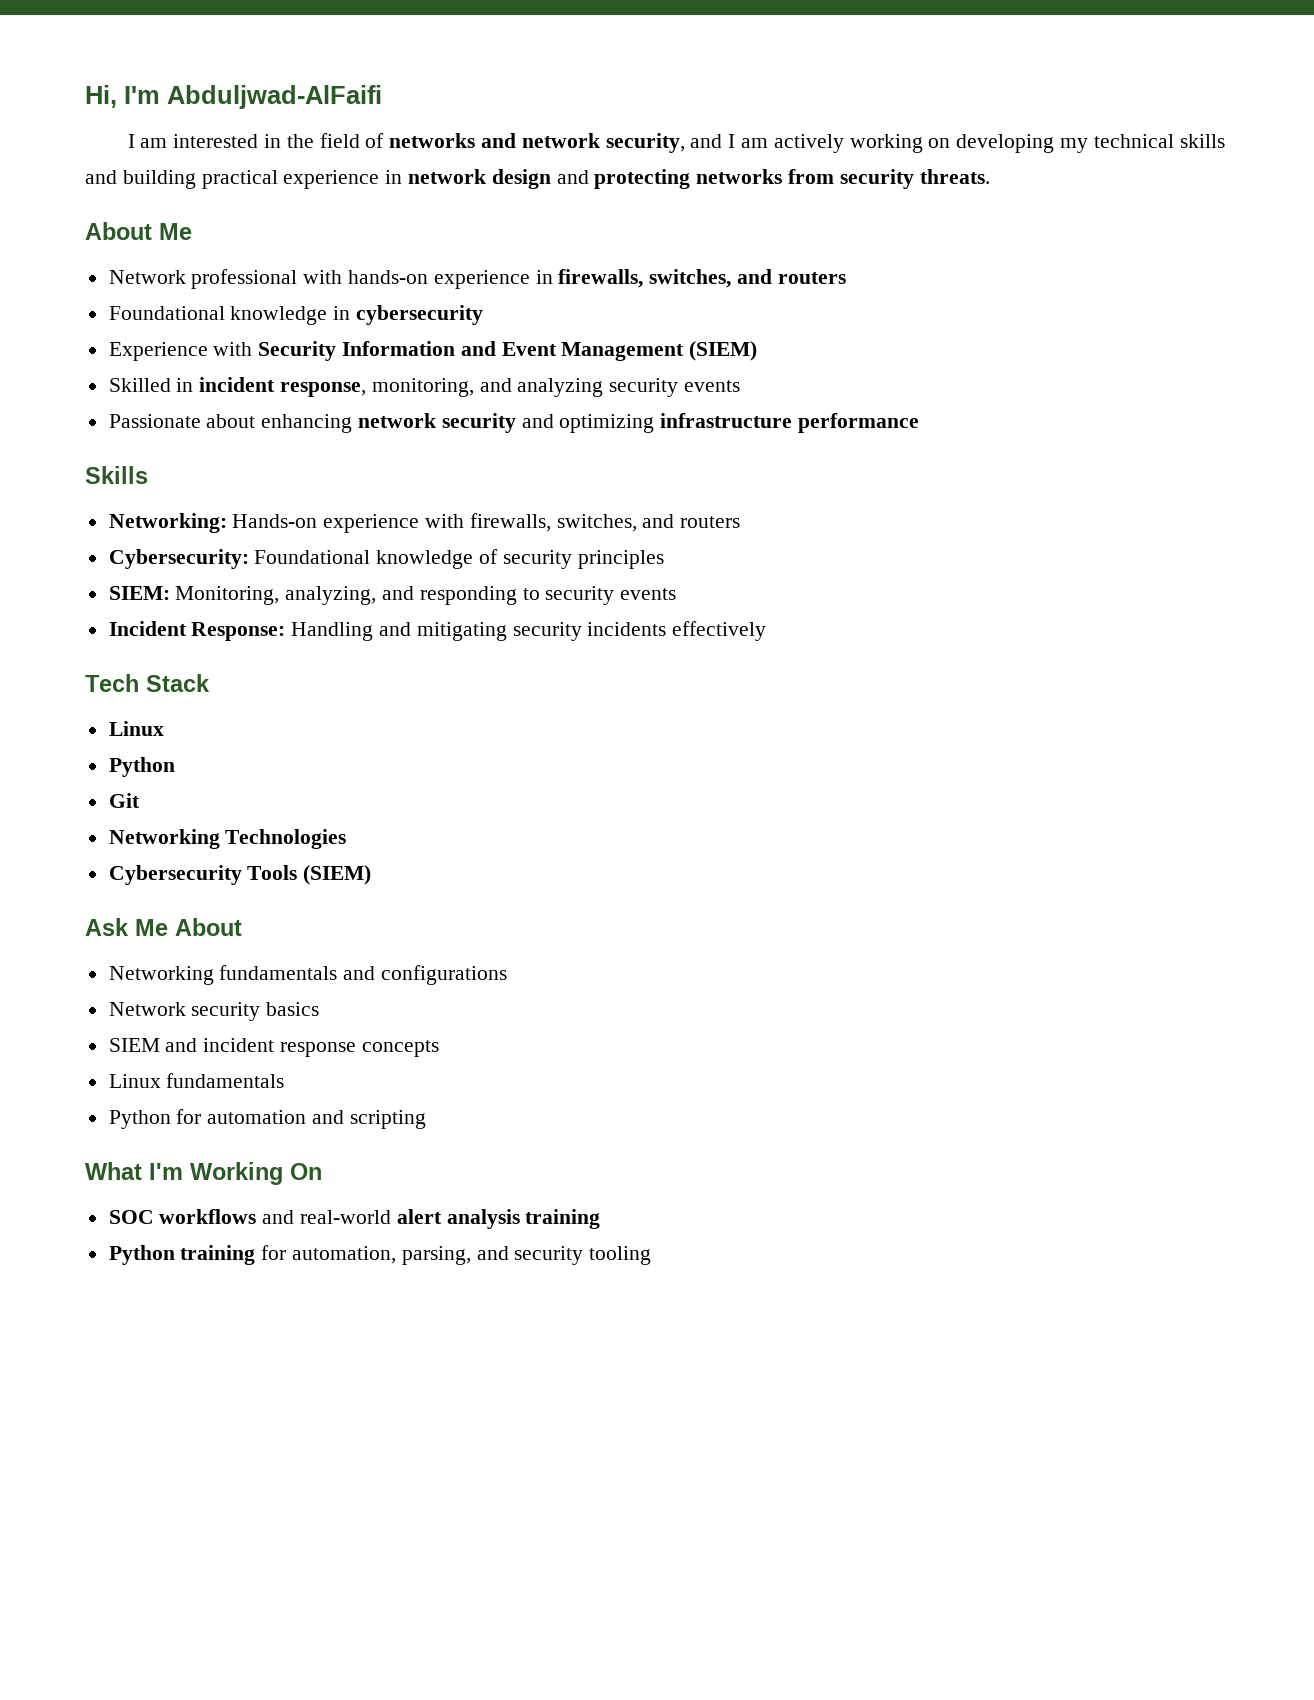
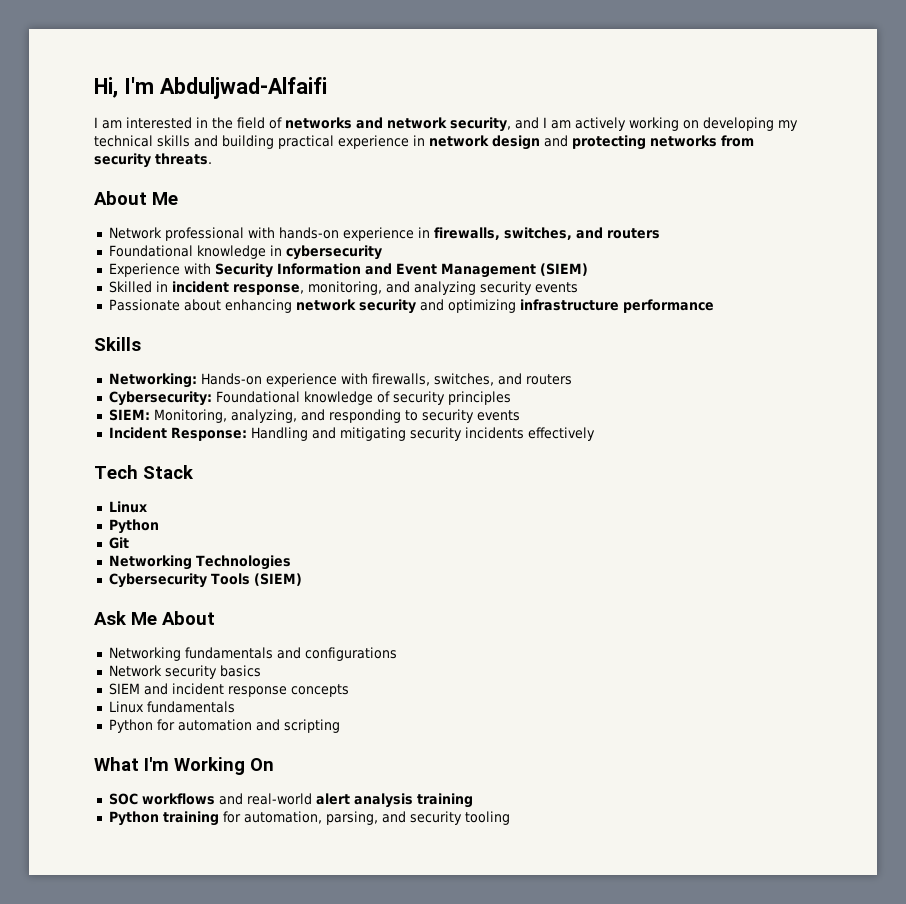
- Hi, I'm Abduljwad-AlFaifi
+ Hi, I'm Abduljwad-Alfaifi

